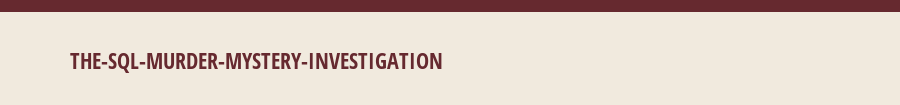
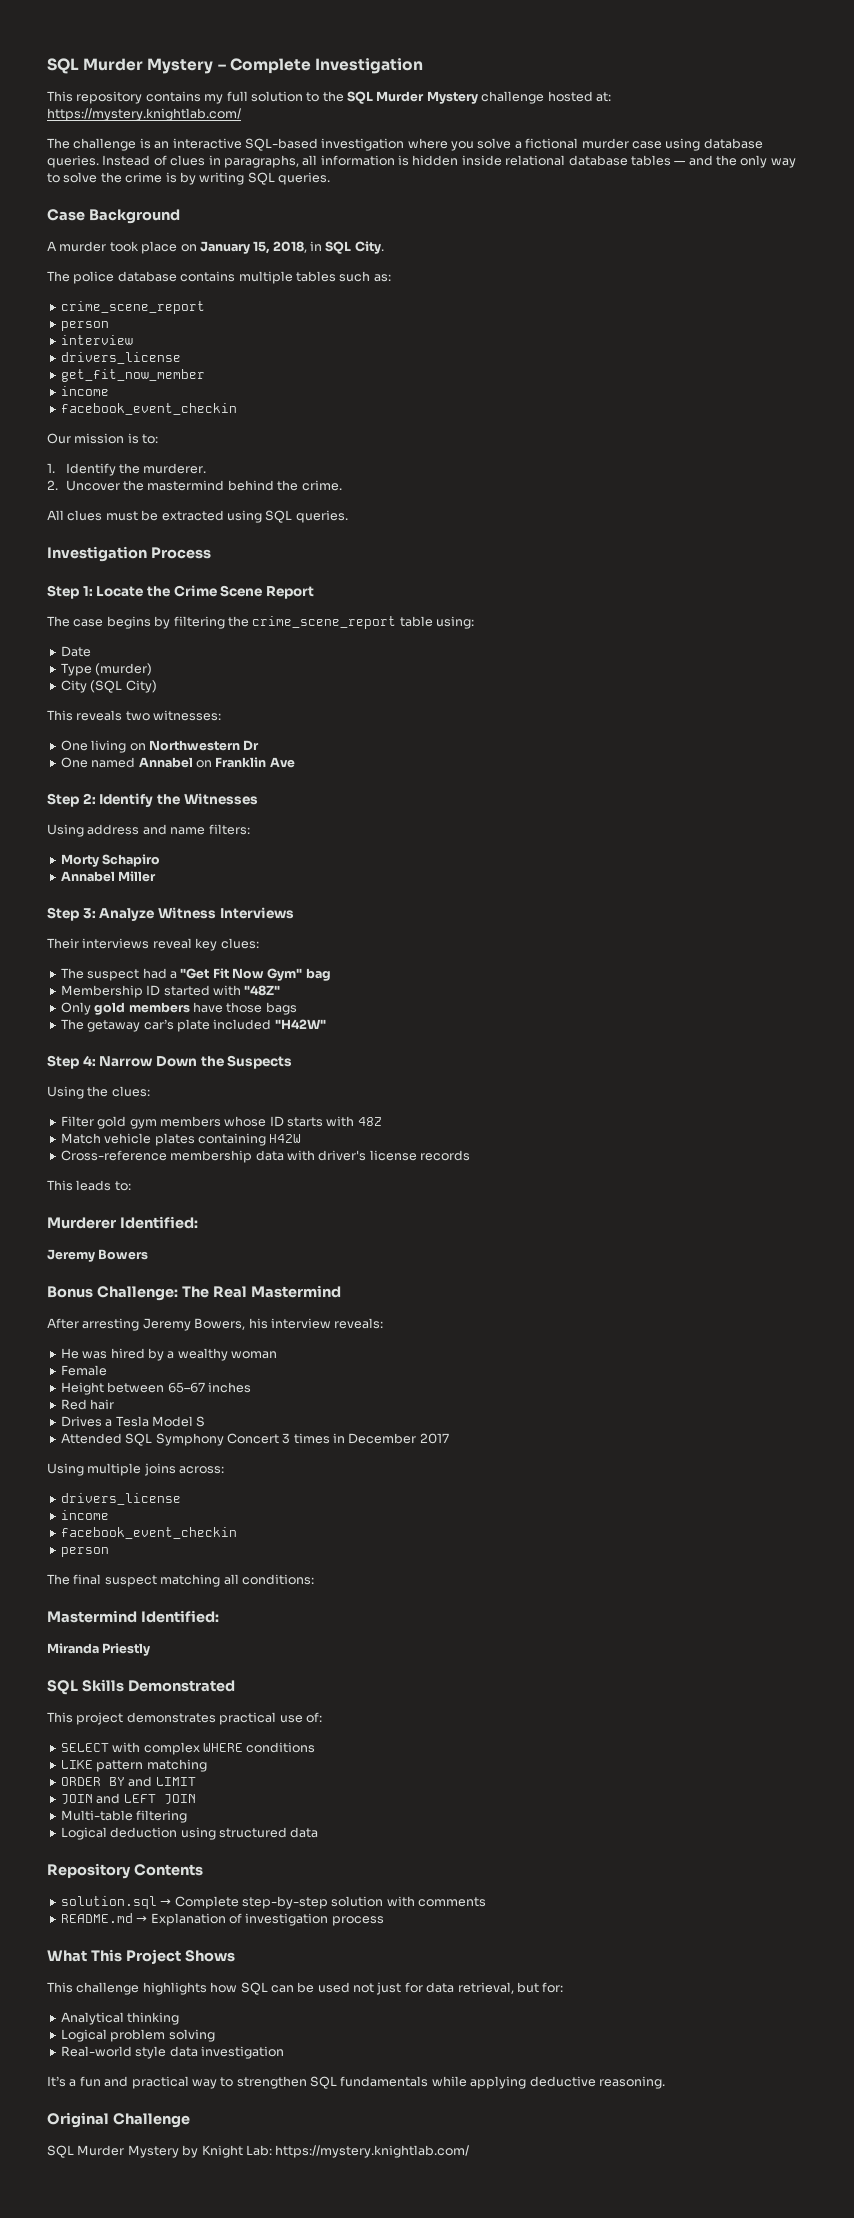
- THE-SQL-MURDER-MYSTERY-INVESTIGATION
+ SQL Murder Mystery – Complete Investigation
+ This repository contains my full solution to the SQL Murder Mystery challenge hosted at: https://mystery.knightlab.com/
+ The challenge is an interactive SQL-based investigation where you solve a fictional murder case using database queries. Instead of clues in paragraphs, all information is hidden inside relational database tables — and the only way to solve the crime is by writing SQL queries.
+ Case Background
+ A murder took place on January 15, 2018, in SQL City.
+ The police database contains multiple tables such as:
+ crime_scene_report
+ person
+ interview
+ drivers_license
+ get_fit_now_member
+ income
+ facebook_event_checkin
+ Our mission is to:
+ 1. Identify the murderer.
+ 2. Uncover the mastermind behind the crime.
+ All clues must be extracted using SQL queries.
+ Investigation Process
+ Step 1: Locate the Crime Scene Report
+ The case begins by filtering the crime_scene_report table using:
+ Date
+ Type (murder)
+ City (SQL City)
+ This reveals two witnesses:
+ One living on Northwestern Dr
+ One named Annabel on Franklin Ave
+ Step 2: Identify the Witnesses
+ Using address and name filters:
+ Morty Schapiro
+ Annabel Miller
+ Step 3: Analyze Witness Interviews
+ Their interviews reveal key clues:
+ The suspect had a "Get Fit Now Gym" bag
+ Membership ID started with "48Z"
+ Only gold members have those bags
+ The getaway car’s plate included "H42W"
+ Step 4: Narrow Down the Suspects
+ Using the clues:
+ Filter gold gym members whose ID starts with 48Z
+ Match vehicle plates containing H42W
+ Cross-reference membership data with driver's license records
+ This leads to:
+ Murderer Identified:
+ Jeremy Bowers
+ Bonus Challenge: The Real Mastermind
+ After arresting Jeremy Bowers, his interview reveals:
+ He was hired by a wealthy woman
+ Female
+ Height between 65–67 inches
+ Red hair
+ Drives a Tesla Model S
+ Attended SQL Symphony Concert 3 times in December 2017
+ Using multiple joins across:
+ drivers_license
+ income
+ facebook_event_checkin
+ person
+ The final suspect matching all conditions:
+ Mastermind Identified:
+ Miranda Priestly
+ SQL Skills Demonstrated
+ This project demonstrates practical use of:
+ SELECT with complex WHERE conditions
+ LIKE pattern matching
+ ORDER BY and LIMIT
+ JOIN and LEFT JOIN
+ Multi-table filtering
+ Logical deduction using structured data
+ Repository Contents
+ solution.sql → Complete step-by-step solution with comments
+ README.md → Explanation of investigation process
+ What This Project Shows
+ This challenge highlights how SQL can be used not just for data retrieval, but for:
+ Analytical thinking
+ Logical problem solving
+ Real-world style data investigation
+ It’s a fun and practical way to strengthen SQL fundamentals while applying deductive reasoning.
+ Original Challenge
+ SQL Murder Mystery by Knight Lab: https://mystery.knightlab.com/

